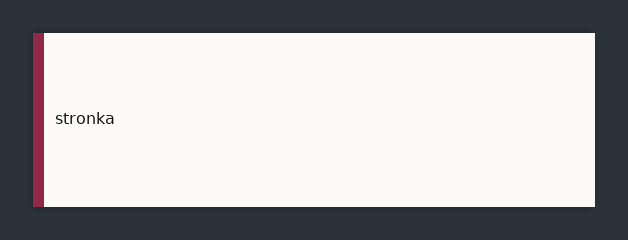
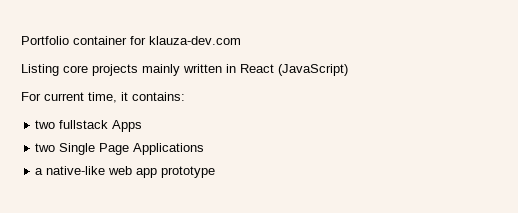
- stronka
+ Portfolio container for klauza-dev.com
+ Listing core projects mainly written in React (JavaScript)
+ For current time, it contains:
+ two fullstack Apps
+ two Single Page Applications
+ a native-like web app prototype

